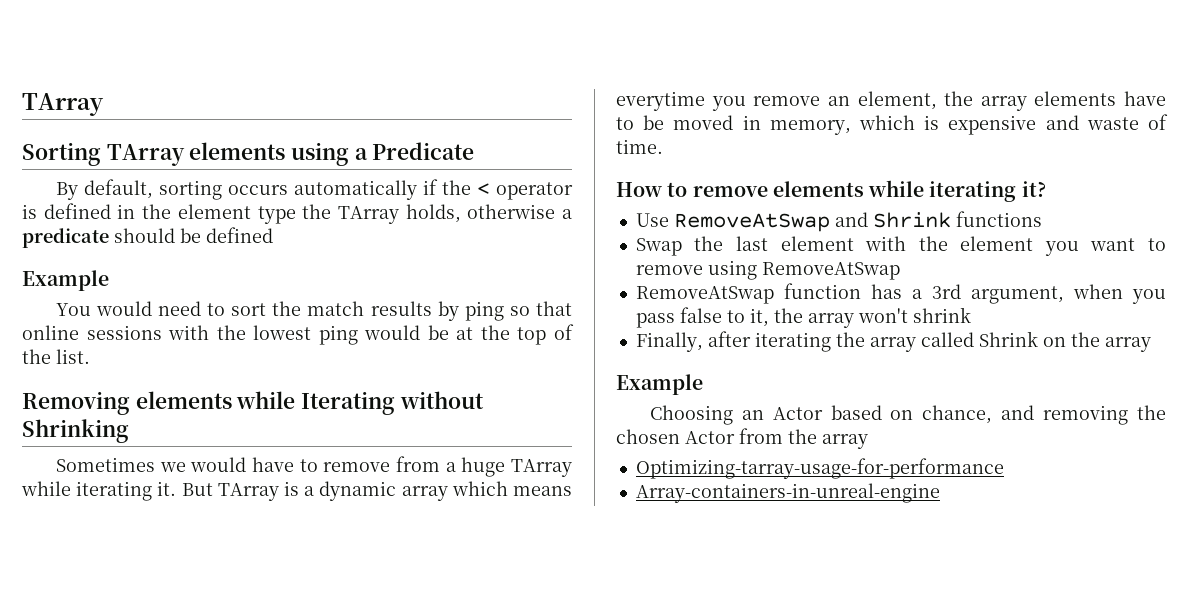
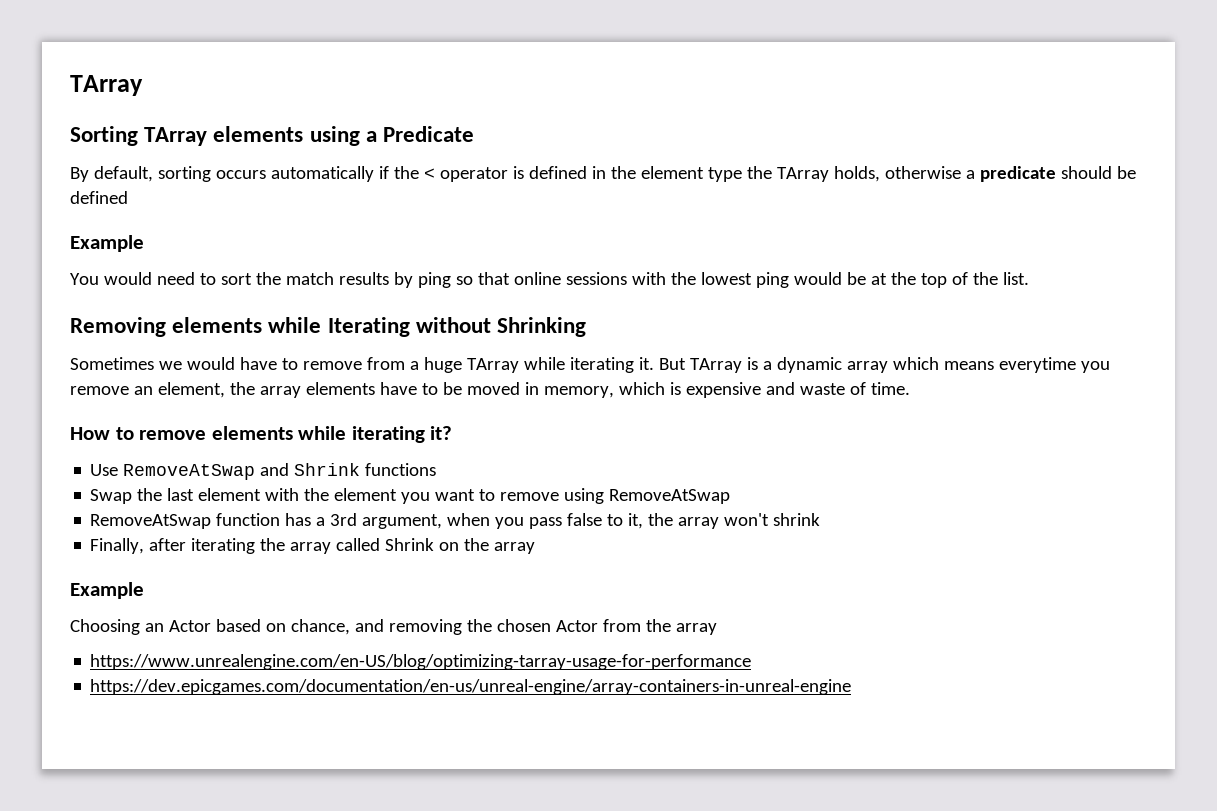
- Optimizing-tarray-usage-for-performance
- Array-containers-in-unreal-engine
+ https://www.unrealengine.com/en-US/blog/optimizing-tarray-usage-for-performance
+ https://dev.epicgames.com/documentation/en-us/unreal-engine/array-containers-in-unreal-engine

